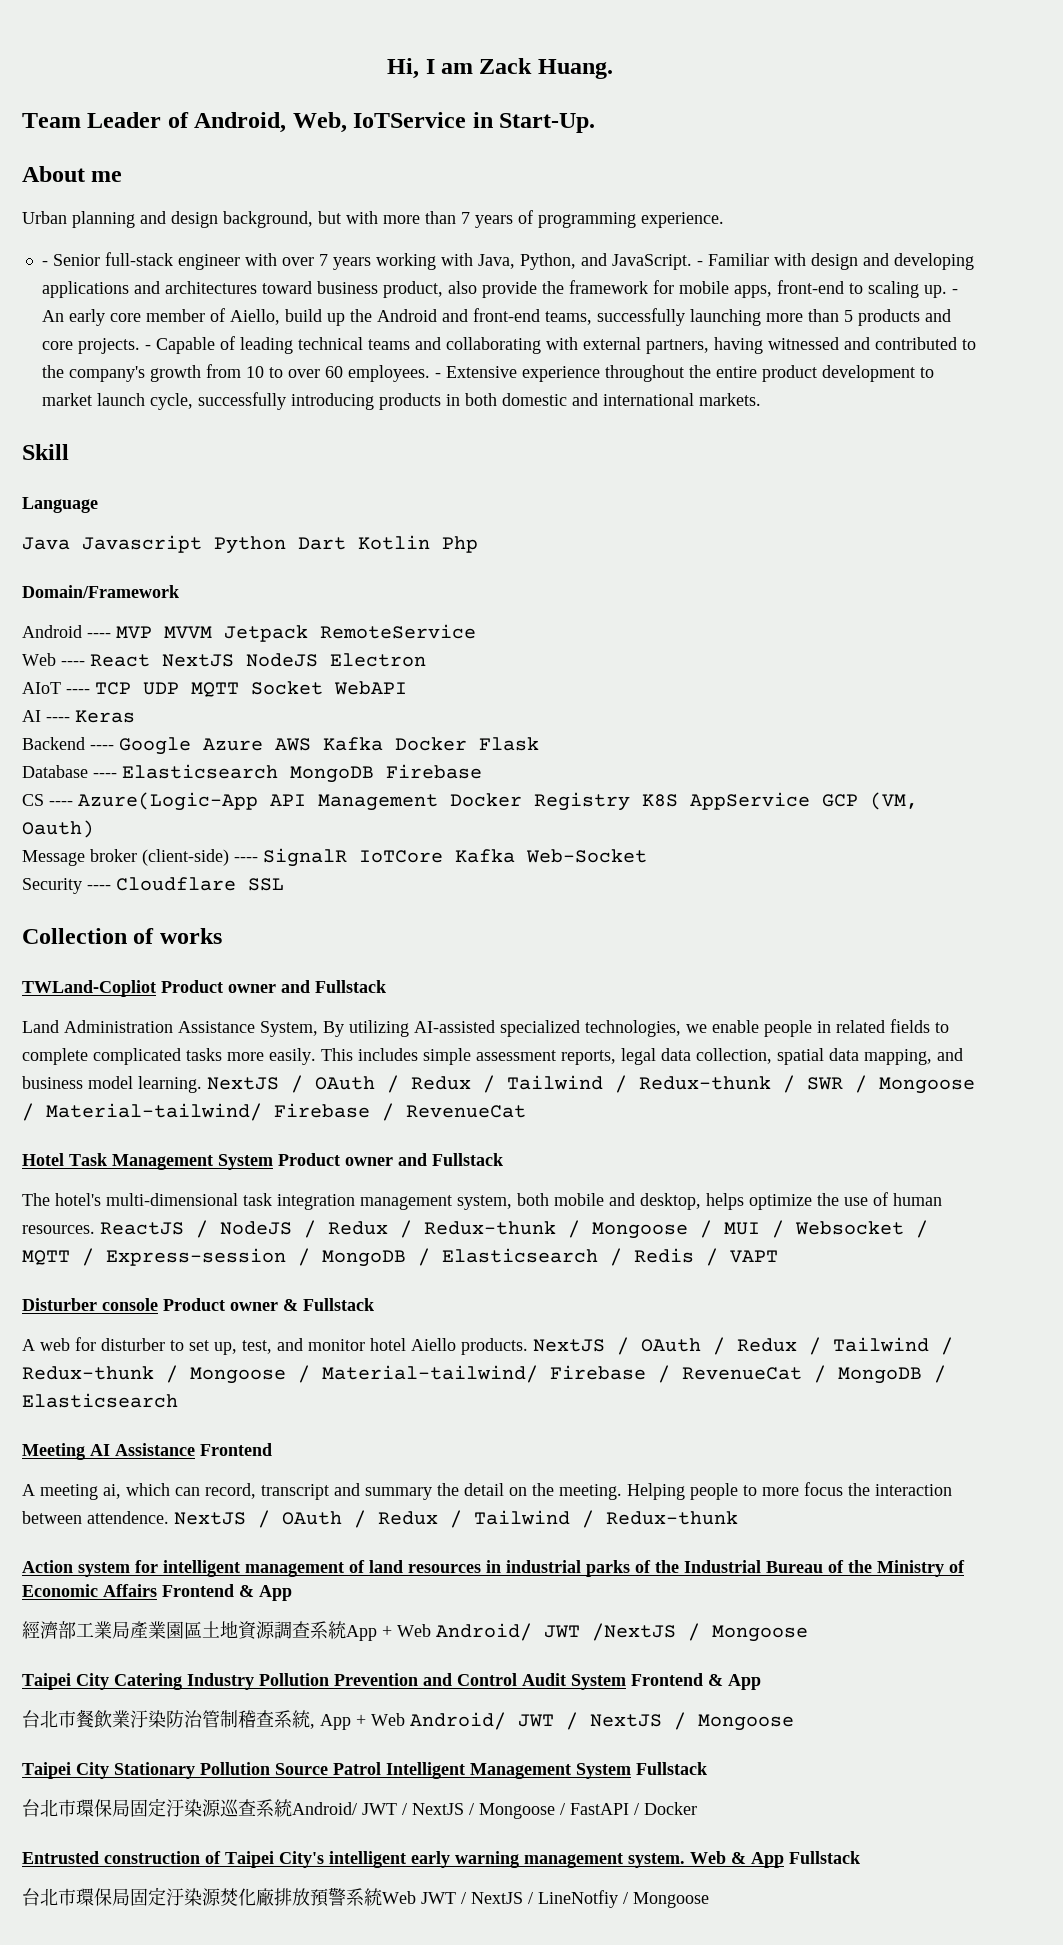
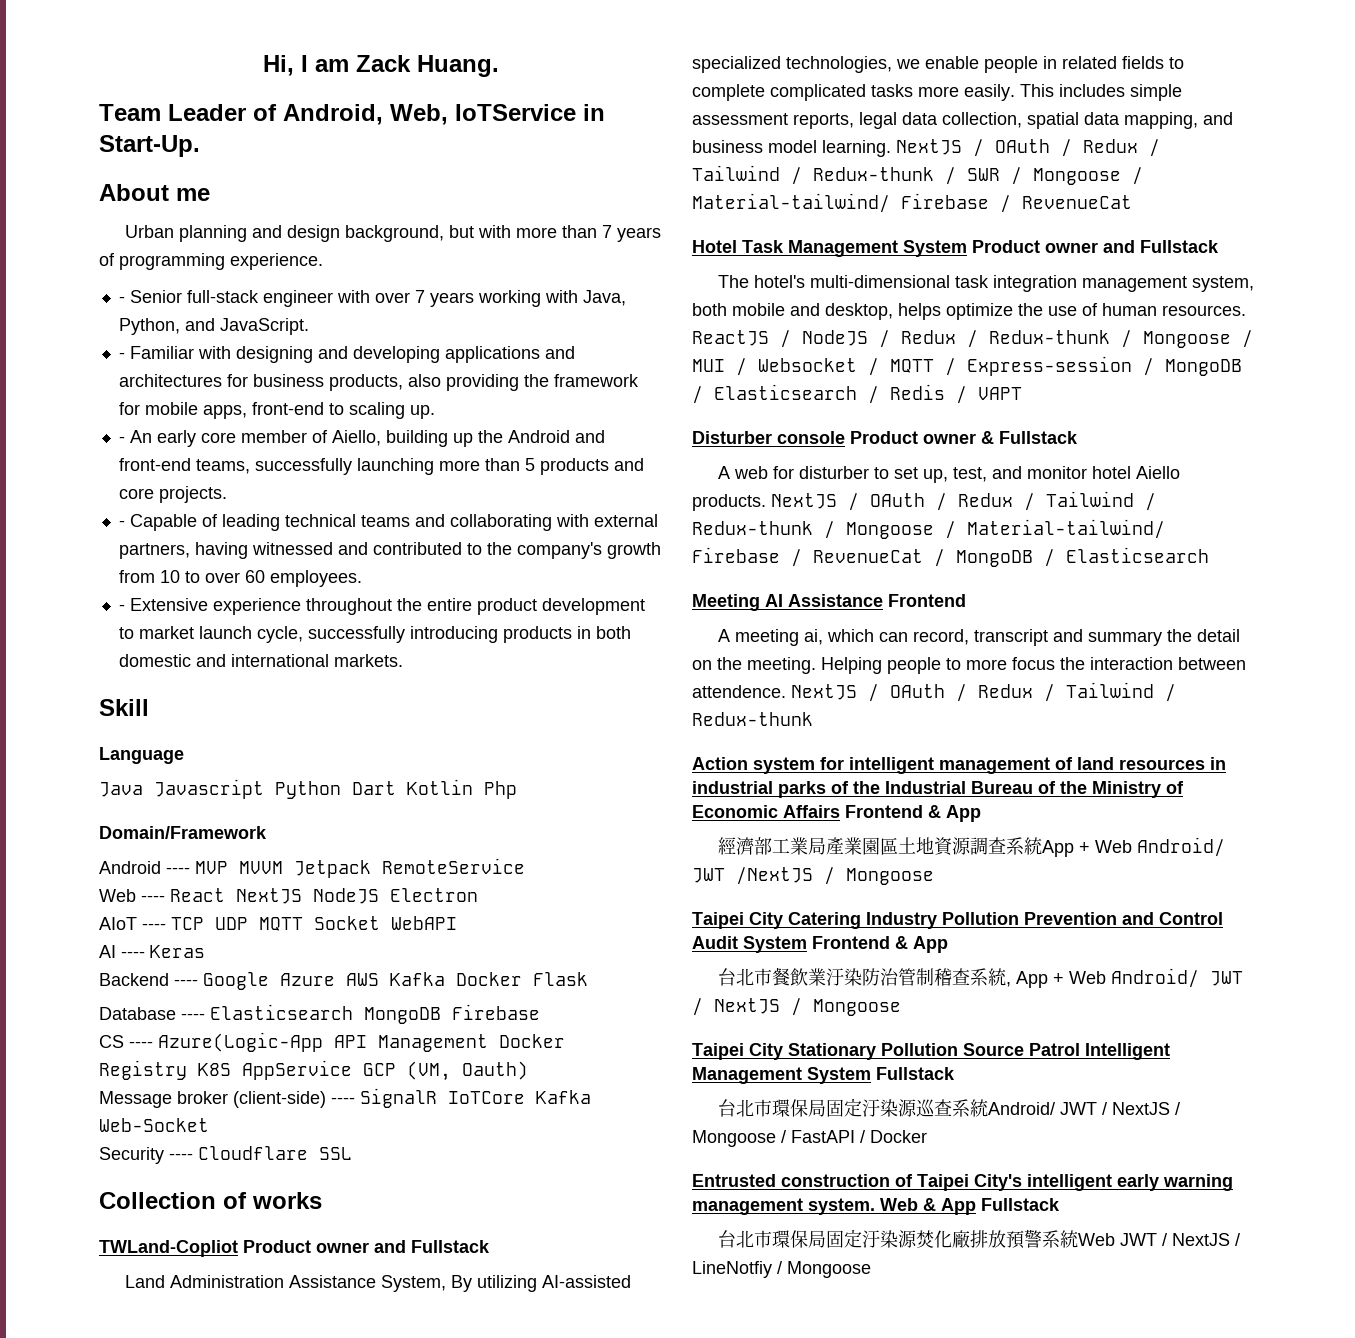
- - Senior full-stack engineer with over 7 years working with Java, Python, and JavaScript. - Familiar with design and developing applications and architectures toward business product, also provide the framework for mobile apps, front-end to scaling up. - An early core member of Aiello, build up the Android and front-end teams, successfully launching more than 5 products and core projects. - Capable of leading technical teams and collaborating with external partners, having witnessed and contributed to the company's growth from 10 to over 60 employees. - Extensive experience throughout the entire product development to market launch cycle, successfully introducing products in both domestic and international markets.
+ - Senior full-stack engineer with over 7 years working with Java, Python, and JavaScript.
+ - Familiar with designing and developing applications and architectures for business products, also providing the framework for mobile apps, front-end to scaling up.
+ - An early core member of Aiello, building up the Android and front-end teams, successfully launching more than 5 products and core projects.
+ - Capable of leading technical teams and collaborating with external partners, having witnessed and contributed to the company's growth from 10 to over 60 employees.
+ - Extensive experience throughout the entire product development to market launch cycle, successfully introducing products in both domestic and international markets.

